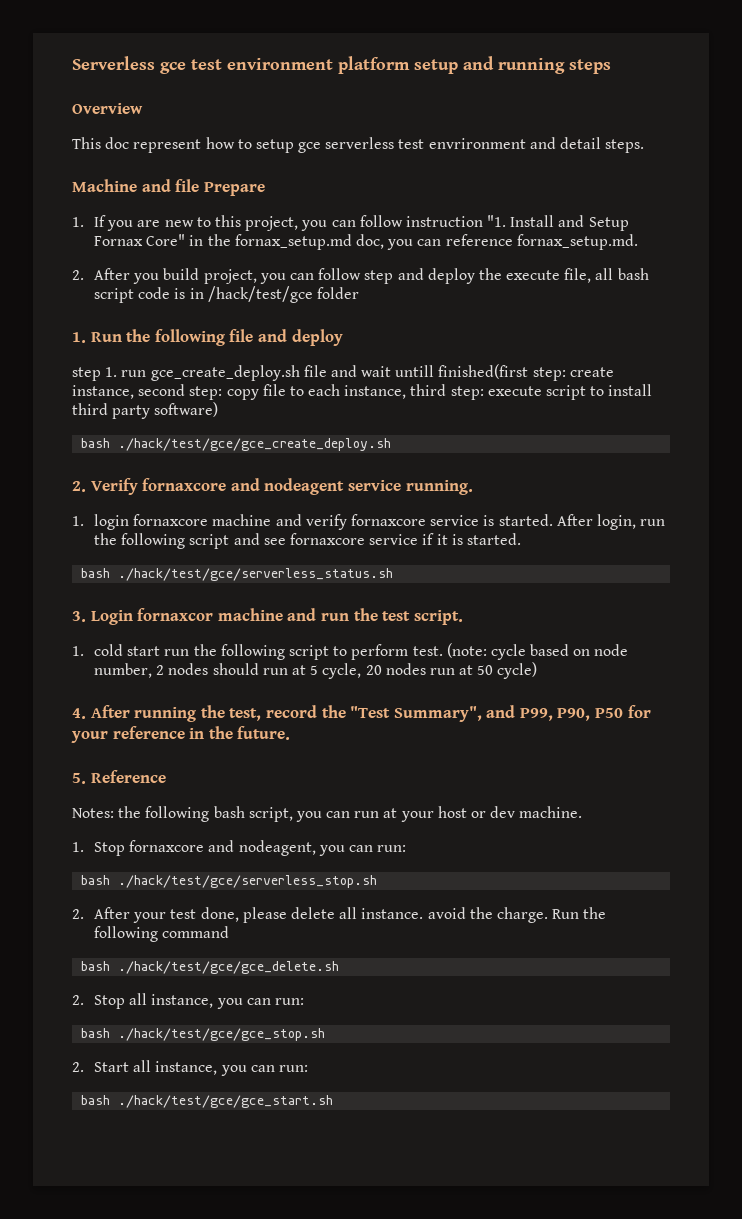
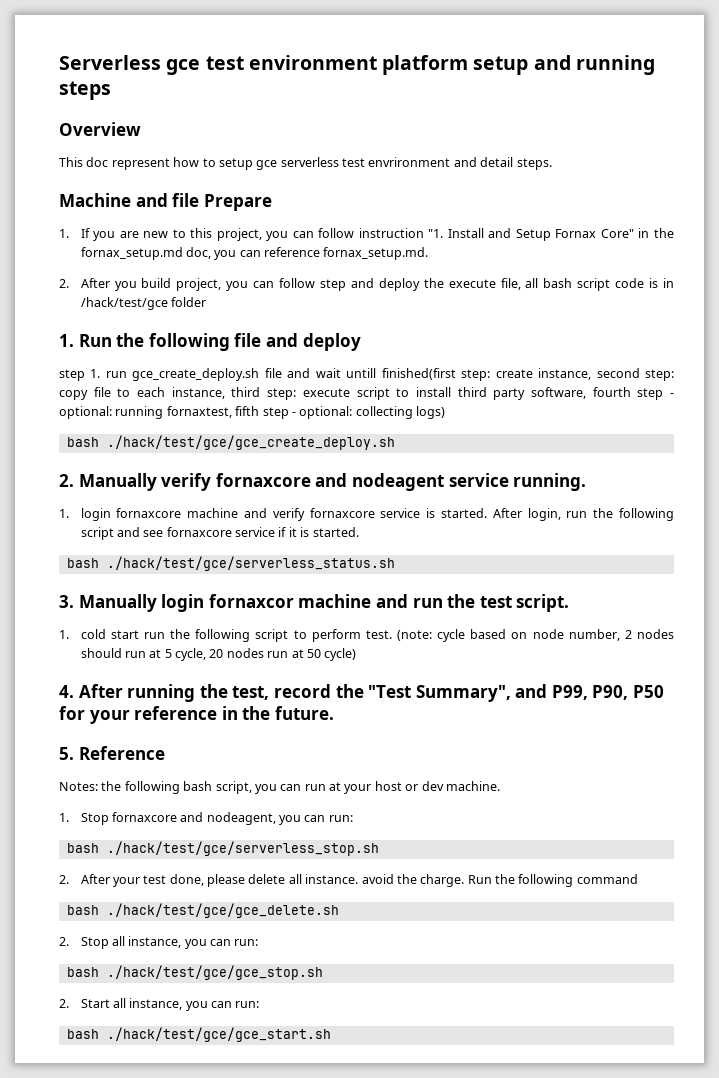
- step 1. run gce_create_deploy.sh file and wait untill finished(first step: create instance, second step: copy file to each instance, third step: execute script to install third party software)
+ step 1. run gce_create_deploy.sh file and wait untill finished(first step: create instance, second step: copy file to each instance, third step: execute script to install third party software, fourth step - optional: running fornaxtest, fifth step - optional: collecting logs)
- 2. Verify fornaxcore and nodeagent service running.
+ 2. Manually verify fornaxcore and nodeagent service running.
- 3. Login fornaxcor machine and run the test script.
+ 3. Manually login fornaxcor machine and run the test script.

